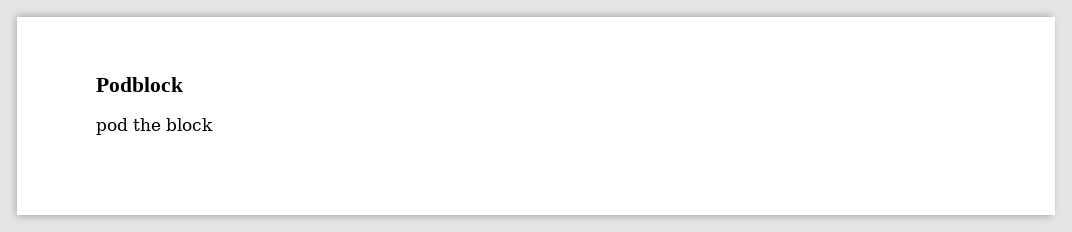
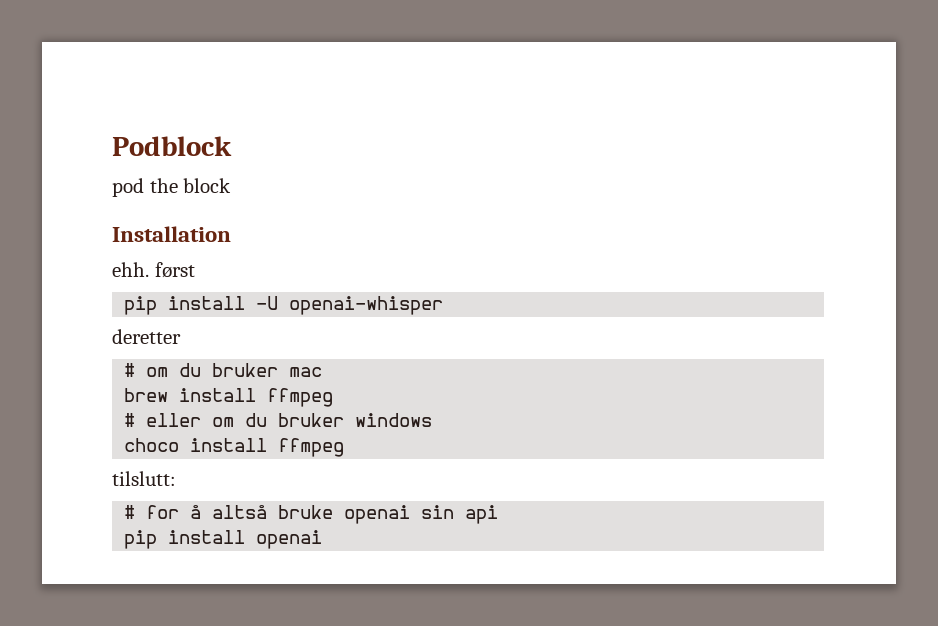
+ Installation
+ ehh. først
+ pip install -U openai-whisper
+ deretter
+ # om du bruker mac
+ brew install ffmpeg
+ # eller om du bruker windows
+ choco install ffmpeg
+ tilslutt:
+ # for å altså bruke openai sin api
+ pip install openai

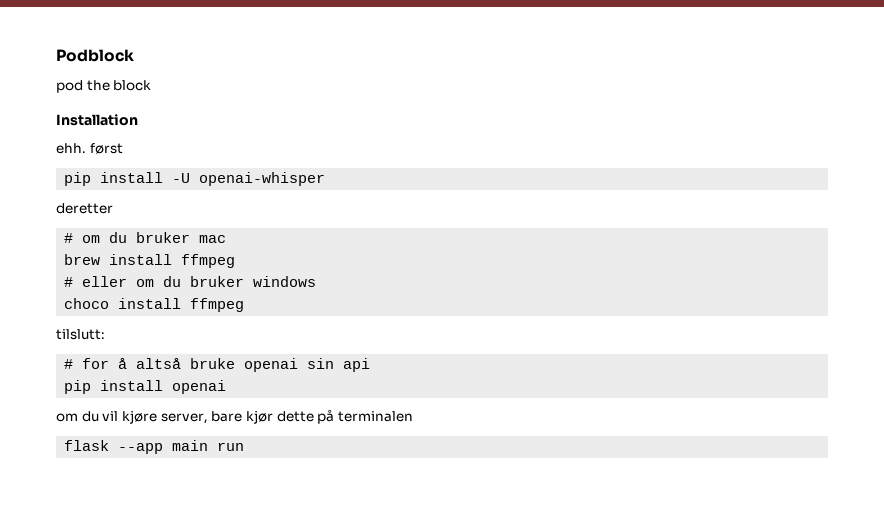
+ om du vil kjøre server, bare kjør dette på terminalen
+ flask --app main run

